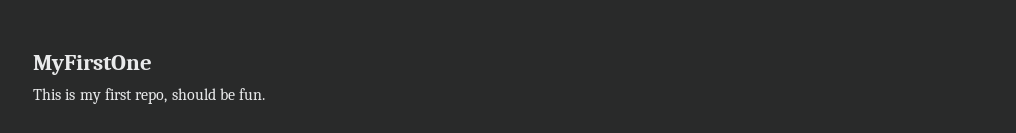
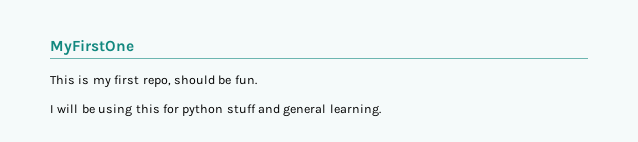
+ I will be using this for python stuff and general learning.

